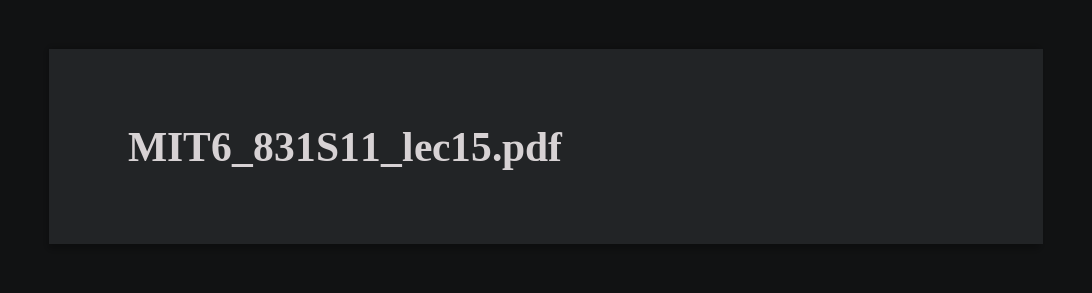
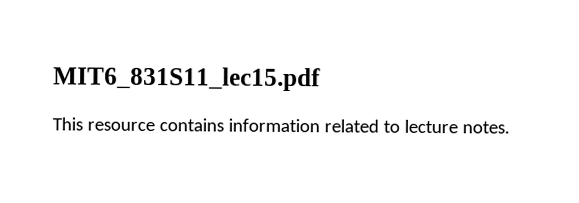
+ This resource contains information related to lecture notes.

